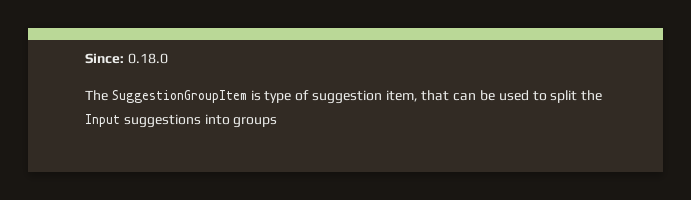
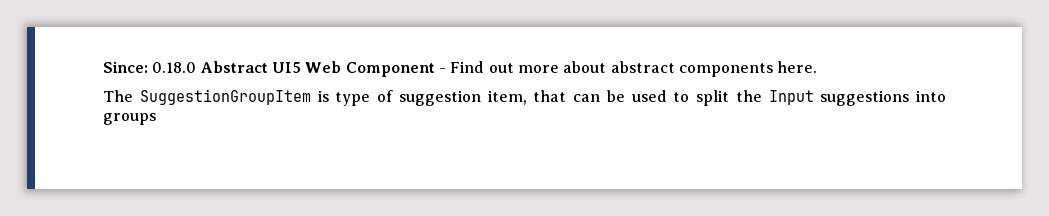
- Since: 0.18.0
+ Since: 0.18.0 Abstract UI5 Web Component - Find out more about abstract components here.

